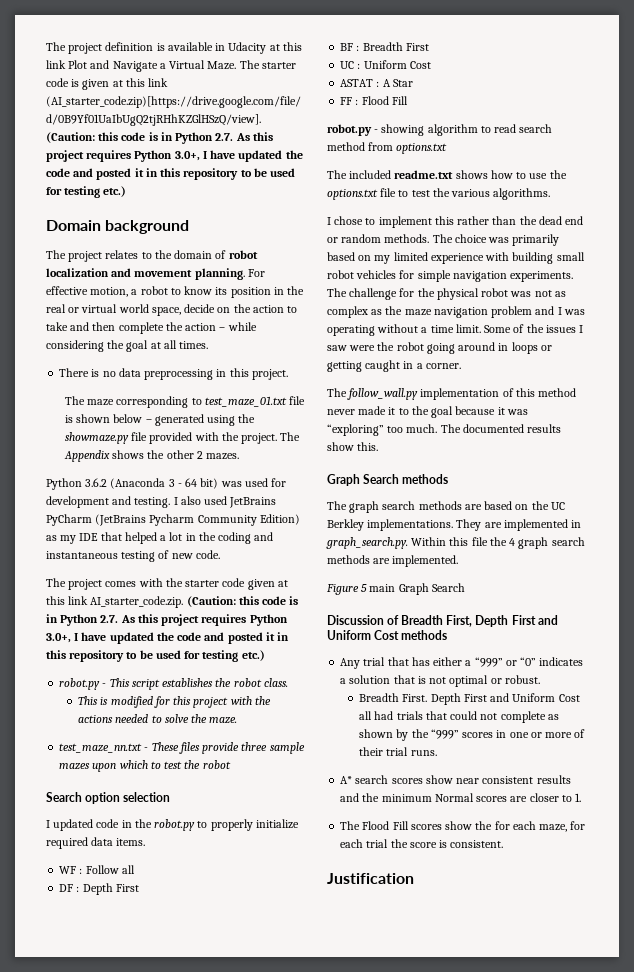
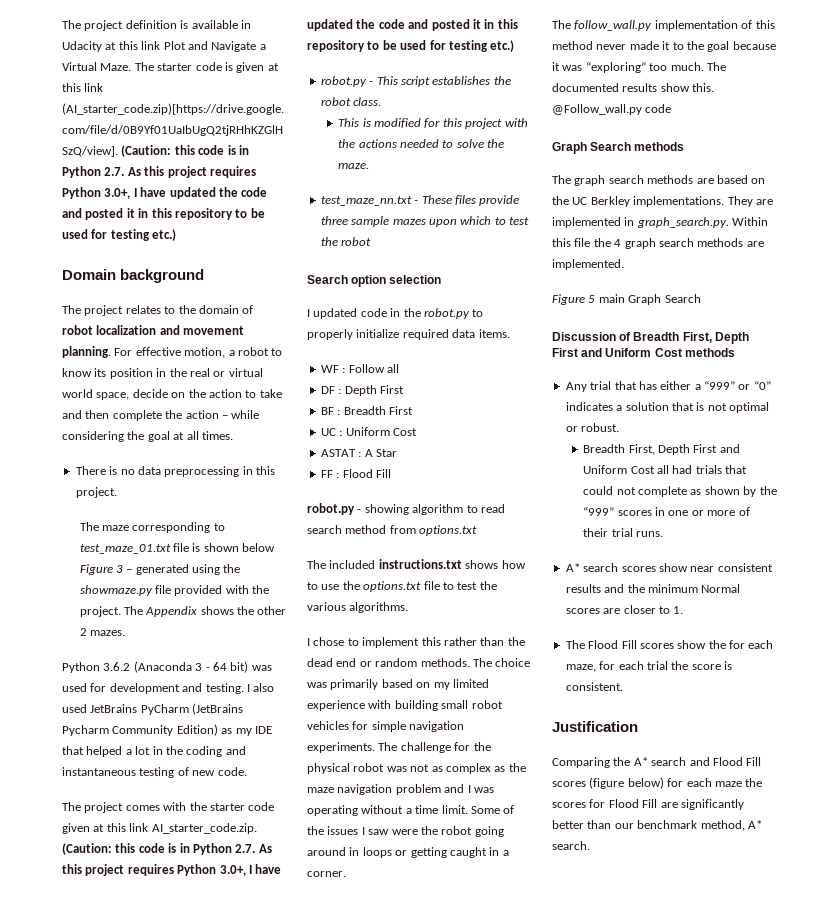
- The maze corresponding to test_maze_01.txt file is shown below – generated using the showmaze.py file provided with the project.
+ The maze corresponding to test_maze_01.txt file is shown below Figure 3 – generated using the showmaze.py file provided with the project.
- The included readme.txt shows how to use the options.txt file to test the various algorithms.
+ The included instructions.txt shows how to use the options.txt file to test the various algorithms.
+ @Follow_wall.py code
- Breadth First. Depth First and Uniform Cost all had trials that could not complete as shown by the “999” scores in one or more of their trial runs.
+ Breadth First, Depth First and Uniform Cost all had trials that could not complete as shown by the “999” scores in one or more of their trial runs.
+ Comparing the A* search and Flood Fill scores (figure below) for each maze the scores for Flood Fill are significantly better than our benchmark method, A* search.

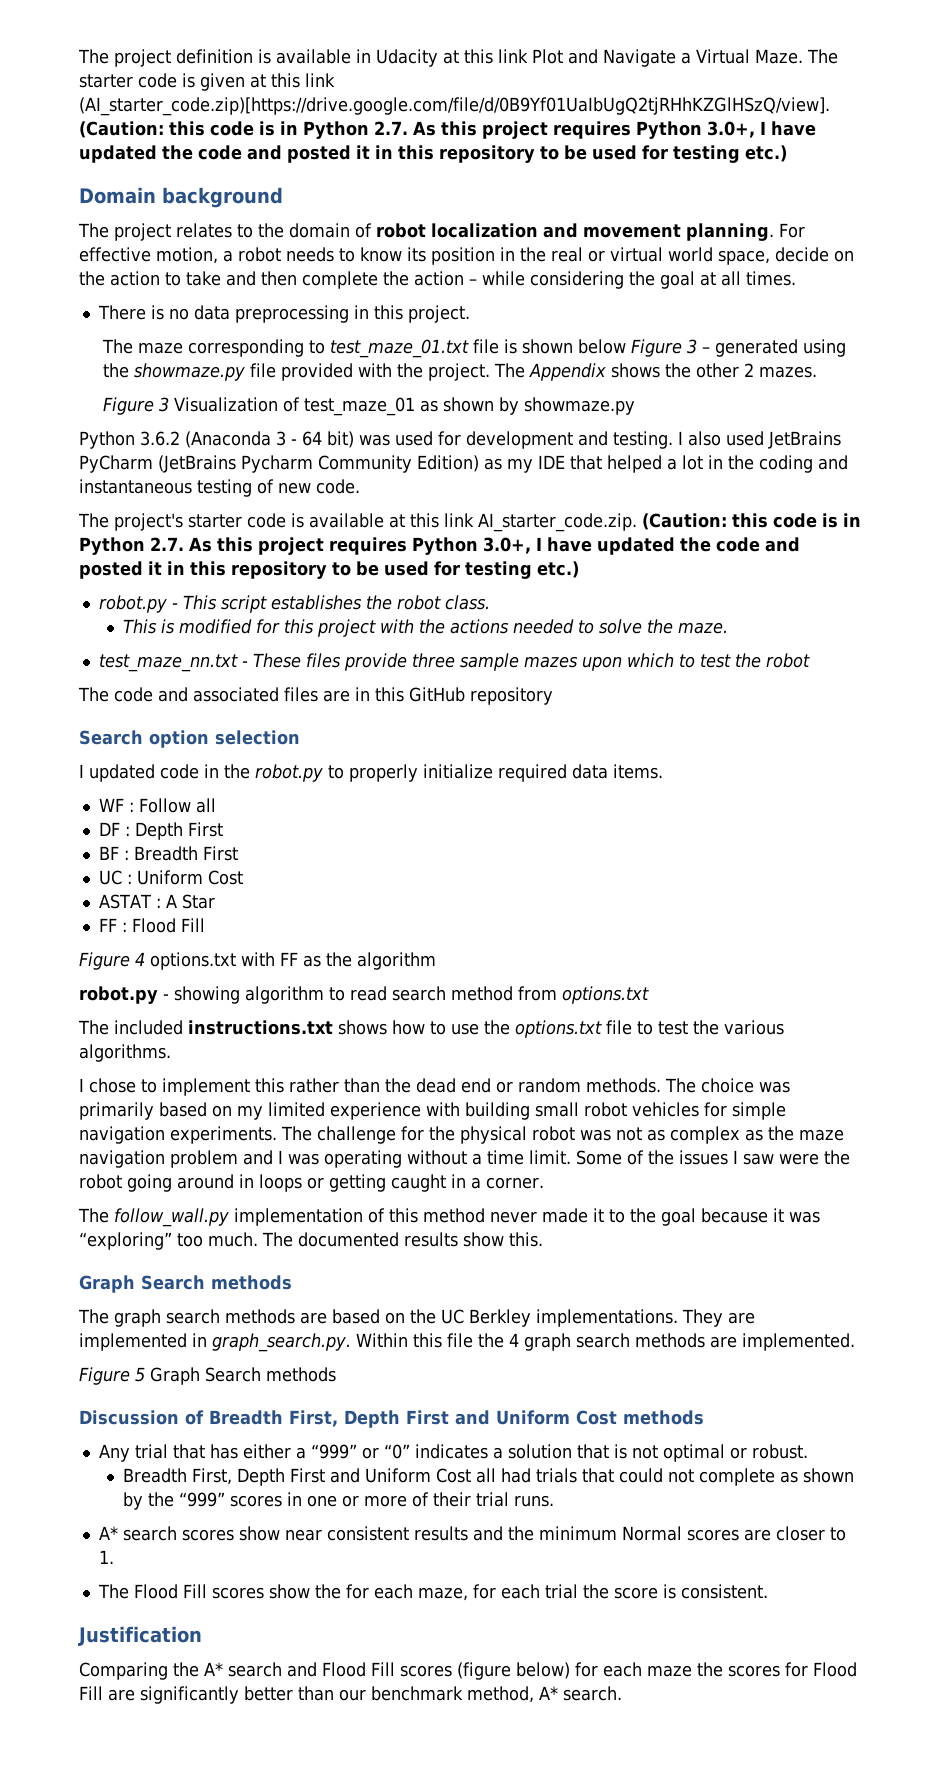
- For effective motion, a robot to know its position in the real or virtual world space, decide on the action to take and then complete the action – while considering the goal at all times.
+ For effective motion, a robot needs to know its position in the real or virtual world space, decide on the action to take and then complete the action – while considering the goal at all times.
+ Figure 3 Visualization of test_maze_01 as shown by showmaze.py
- The project comes with the starter code given at this link AI_starter_code.zip. (Caution: this code is in Python 2.7. As this project requires Python 3.0+, I have updated the code and posted it in this repository to be used for testing etc.)
+ The project's starter code is available at this link AI_starter_code.zip. (Caution: this code is in Python 2.7. As this project requires Python 3.0+, I have updated the code and posted it in this repository to be used for testing etc.)
+ The code and associated files are in this GitHub repository
+ Figure 4 options.txt with FF as the algorithm
- @Follow_wall.py code
- Figure 5 main Graph Search
+ Figure 5 Graph Search methods

